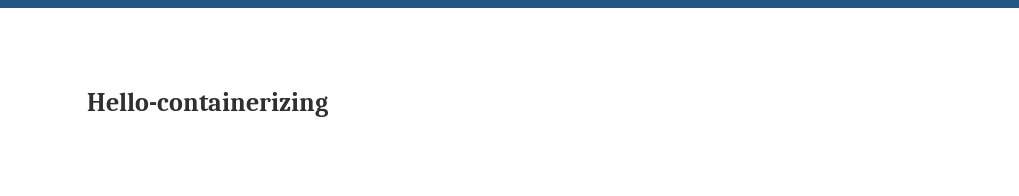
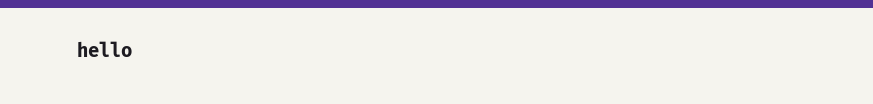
- Hello-containerizing
+ hello

